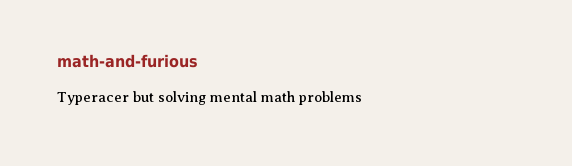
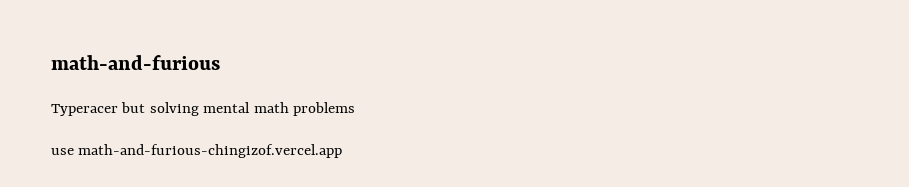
+ use math-and-furious-chingizof.vercel.app

